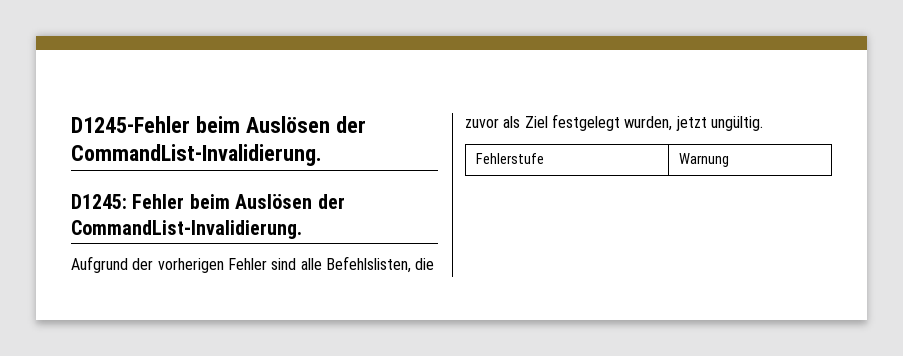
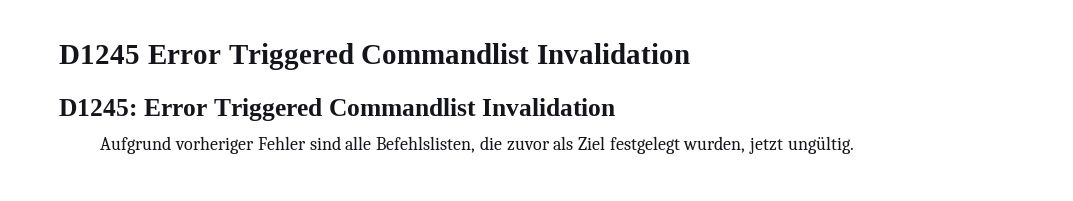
- D1245-Fehler beim Auslösen der CommandList-Invalidierung.
- D1245: Fehler beim Auslösen der CommandList-Invalidierung.
+ D1245 Error Triggered Commandlist Invalidation
+ D1245: Error Triggered Commandlist Invalidation
- Aufgrund der vorherigen Fehler sind alle Befehlslisten, die zuvor als Ziel festgelegt wurden, jetzt ungültig.
+ Aufgrund vorheriger Fehler sind alle Befehlslisten, die zuvor als Ziel festgelegt wurden, jetzt ungültig.
- Fehlerstufe | Warnung

